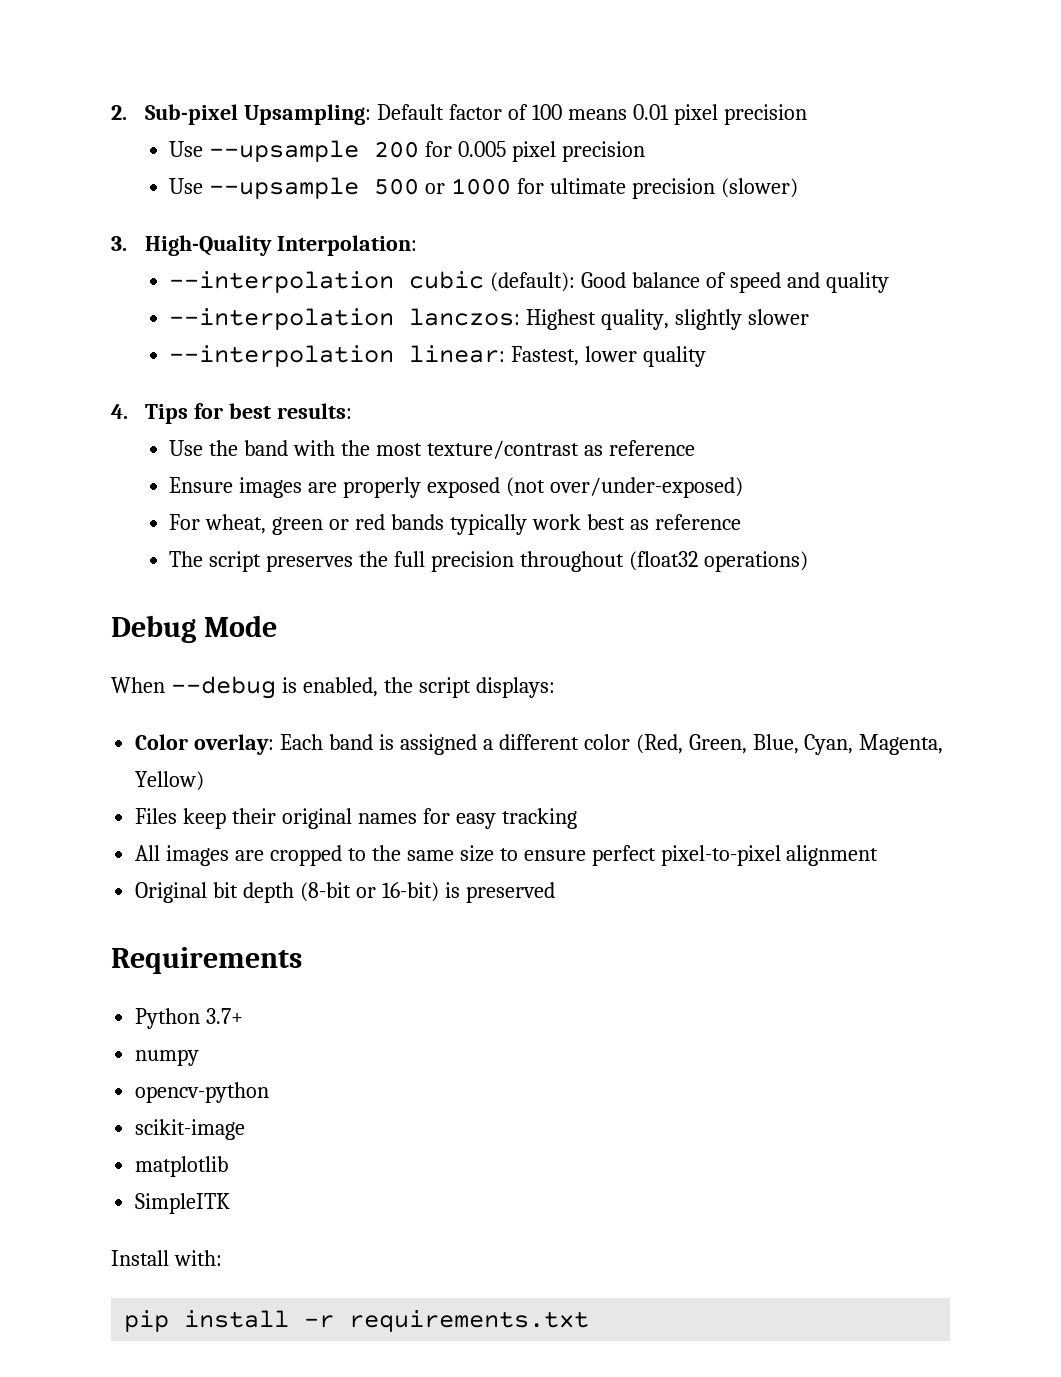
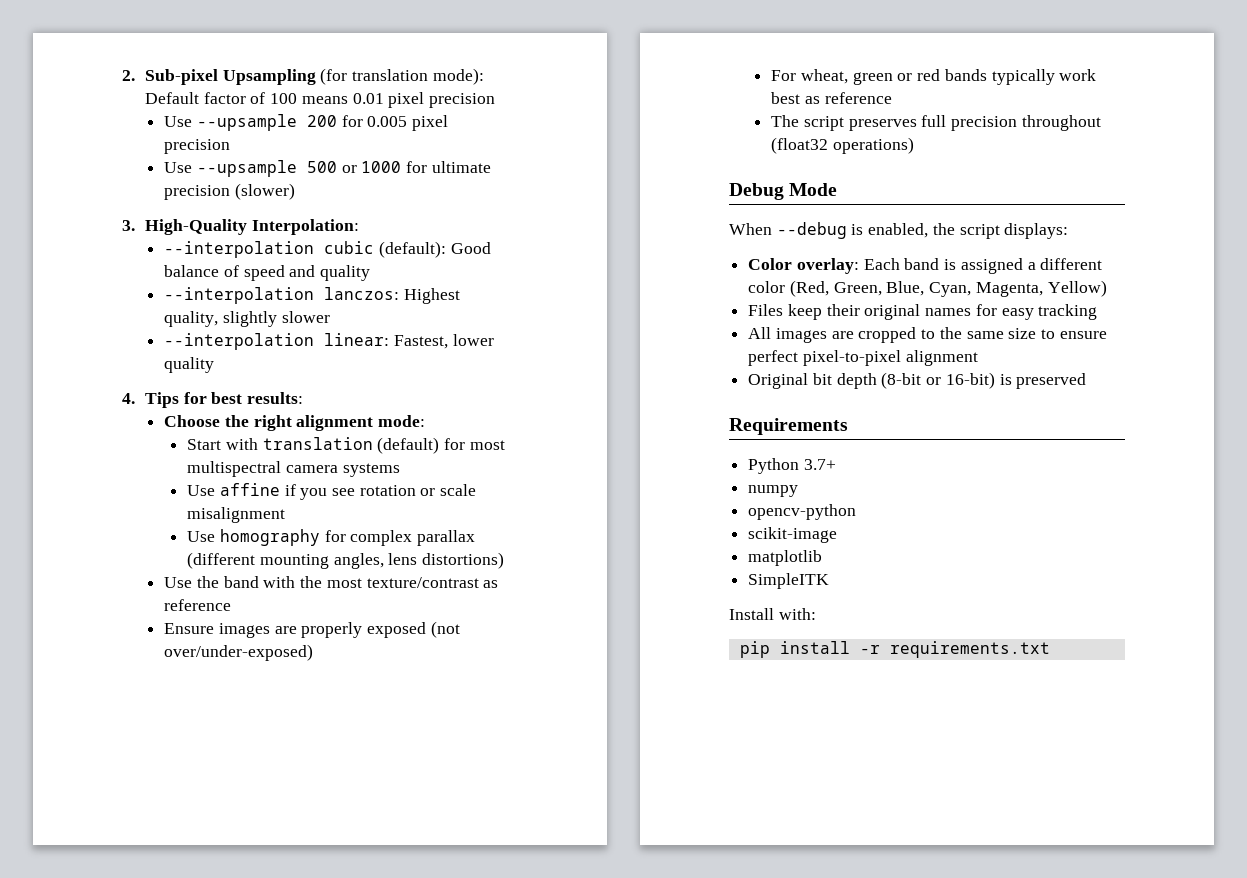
- 2. Sub-pixel Upsampling: Default factor of 100 means 0.01 pixel precision
+ 2. Sub-pixel Upsampling (for translation mode): Default factor of 100 means 0.01 pixel precision
+ Choose the right alignment mode:
+ Start with translation (default) for most multispectral camera systems
+ Use affine if you see rotation or scale misalignment
+ Use homography for complex parallax (different mounting angles, lens distortions)
- The script preserves the full precision throughout (float32 operations)
+ The script preserves full precision throughout (float32 operations)

